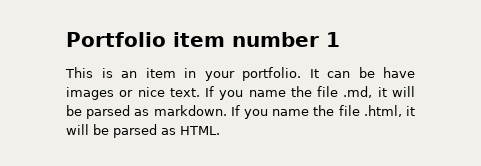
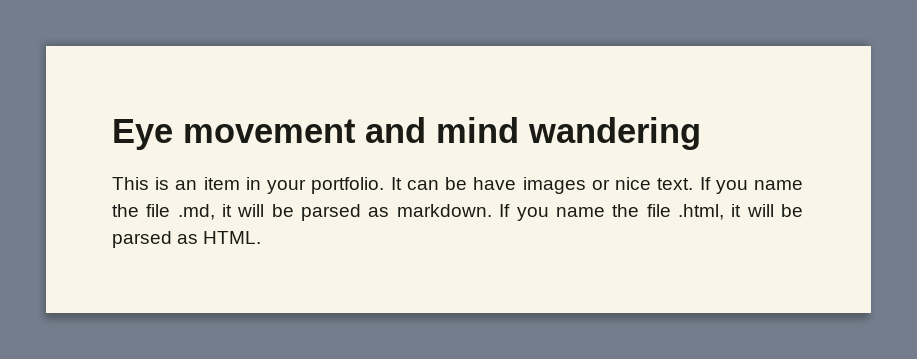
- Portfolio item number 1
+ Eye movement and mind wandering

